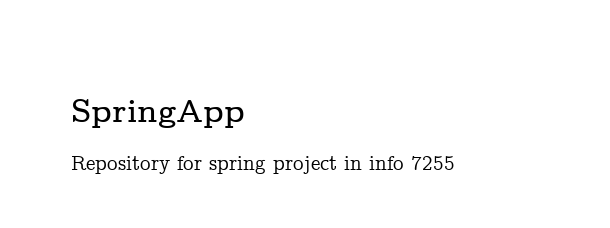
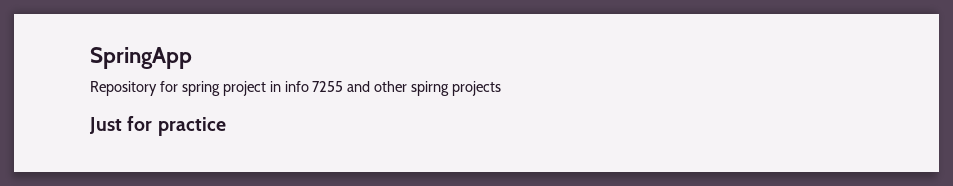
- Repository for spring project in info 7255
+ Repository for spring project in info 7255 and other spirng projects
+ Just for practice

